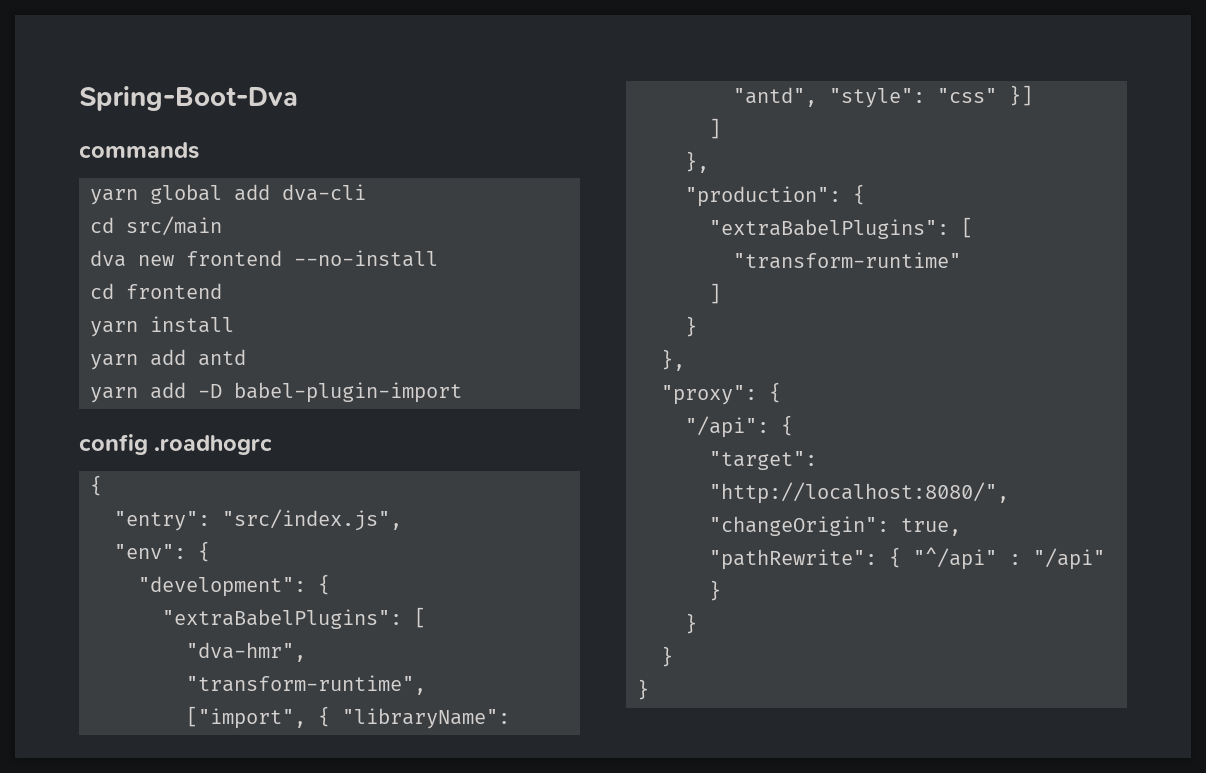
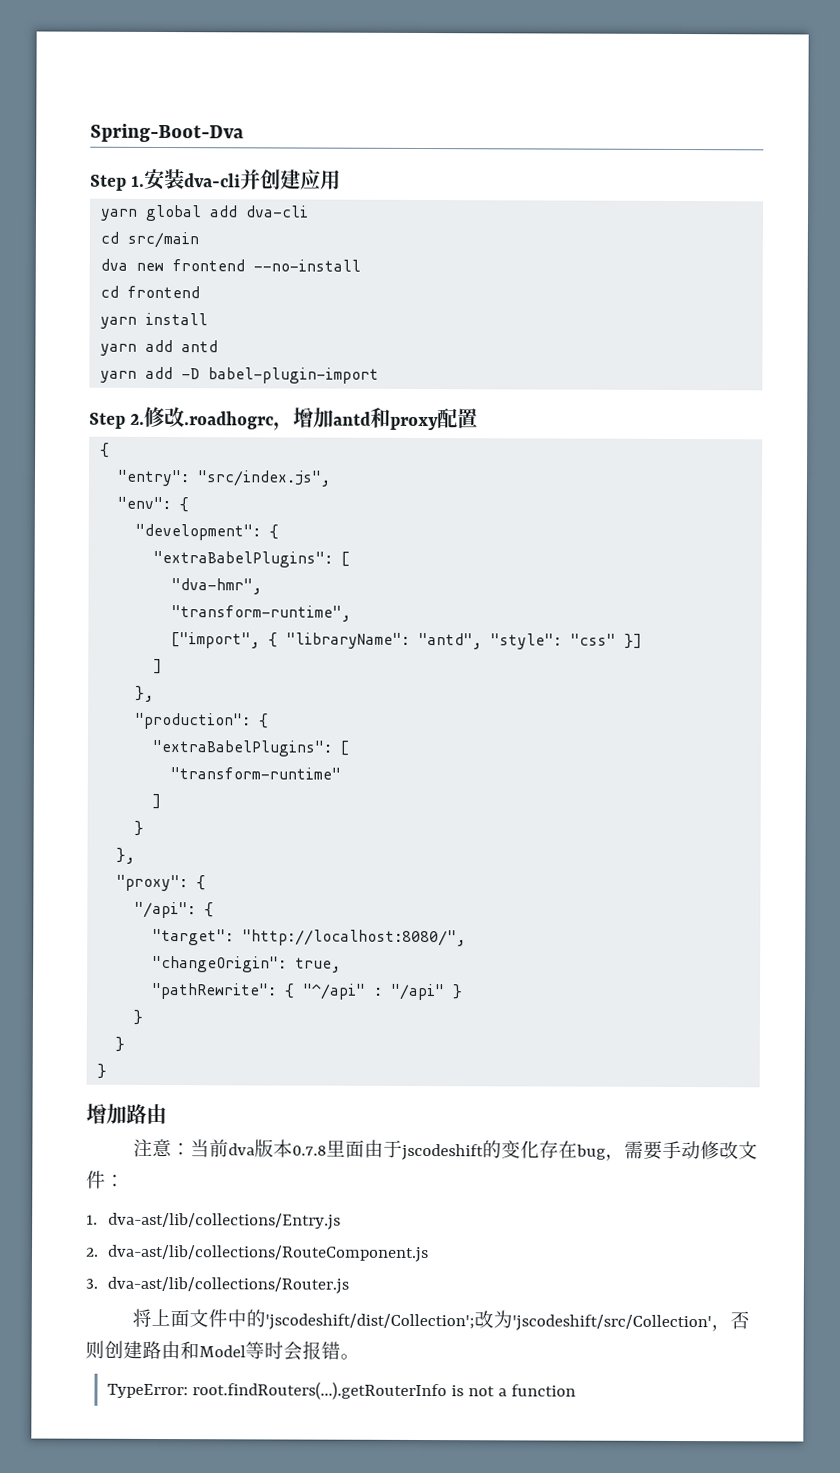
- commands
+ Step 1.安装dva-cli并创建应用
- config .roadhogrc
+ Step 2.修改.roadhogrc，增加antd和proxy配置
+ 增加路由
+ 注意：当前dva版本0.7.8里面由于jscodeshift的变化存在bug，需要手动修改文件：
+ 1. dva-ast/lib/collections/Entry.js
+ 2. dva-ast/lib/collections/RouteComponent.js
+ 3. dva-ast/lib/collections/Router.js
+ 将上面文件中的'jscodeshift/dist/Collection';改为'jscodeshift/src/Collection'，否则创建路由和Model等时会报错。
+ TypeError: root.findRouters(...).getRouterInfo is not a function

